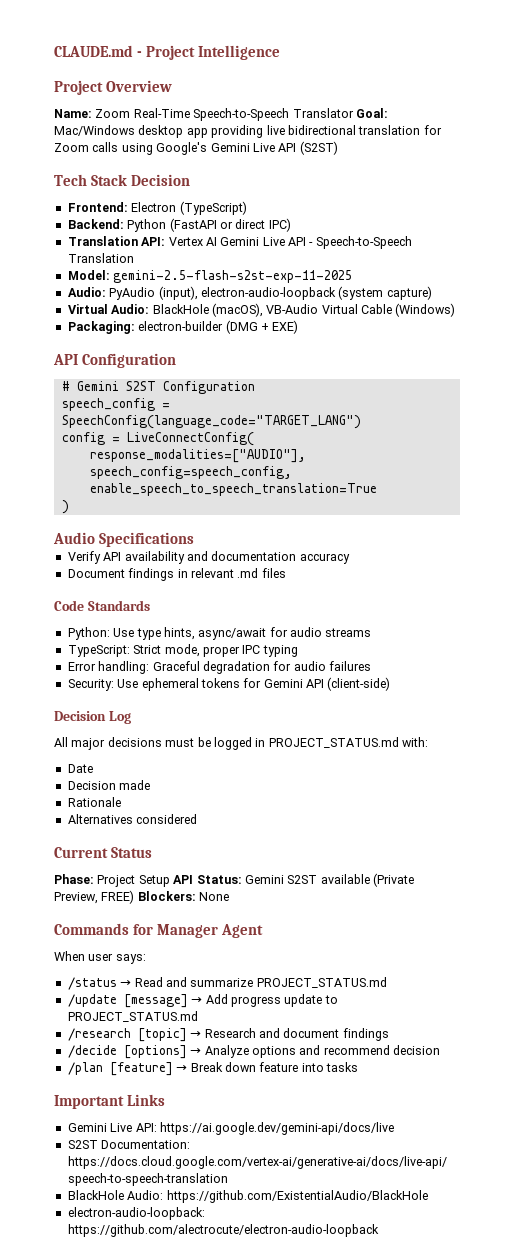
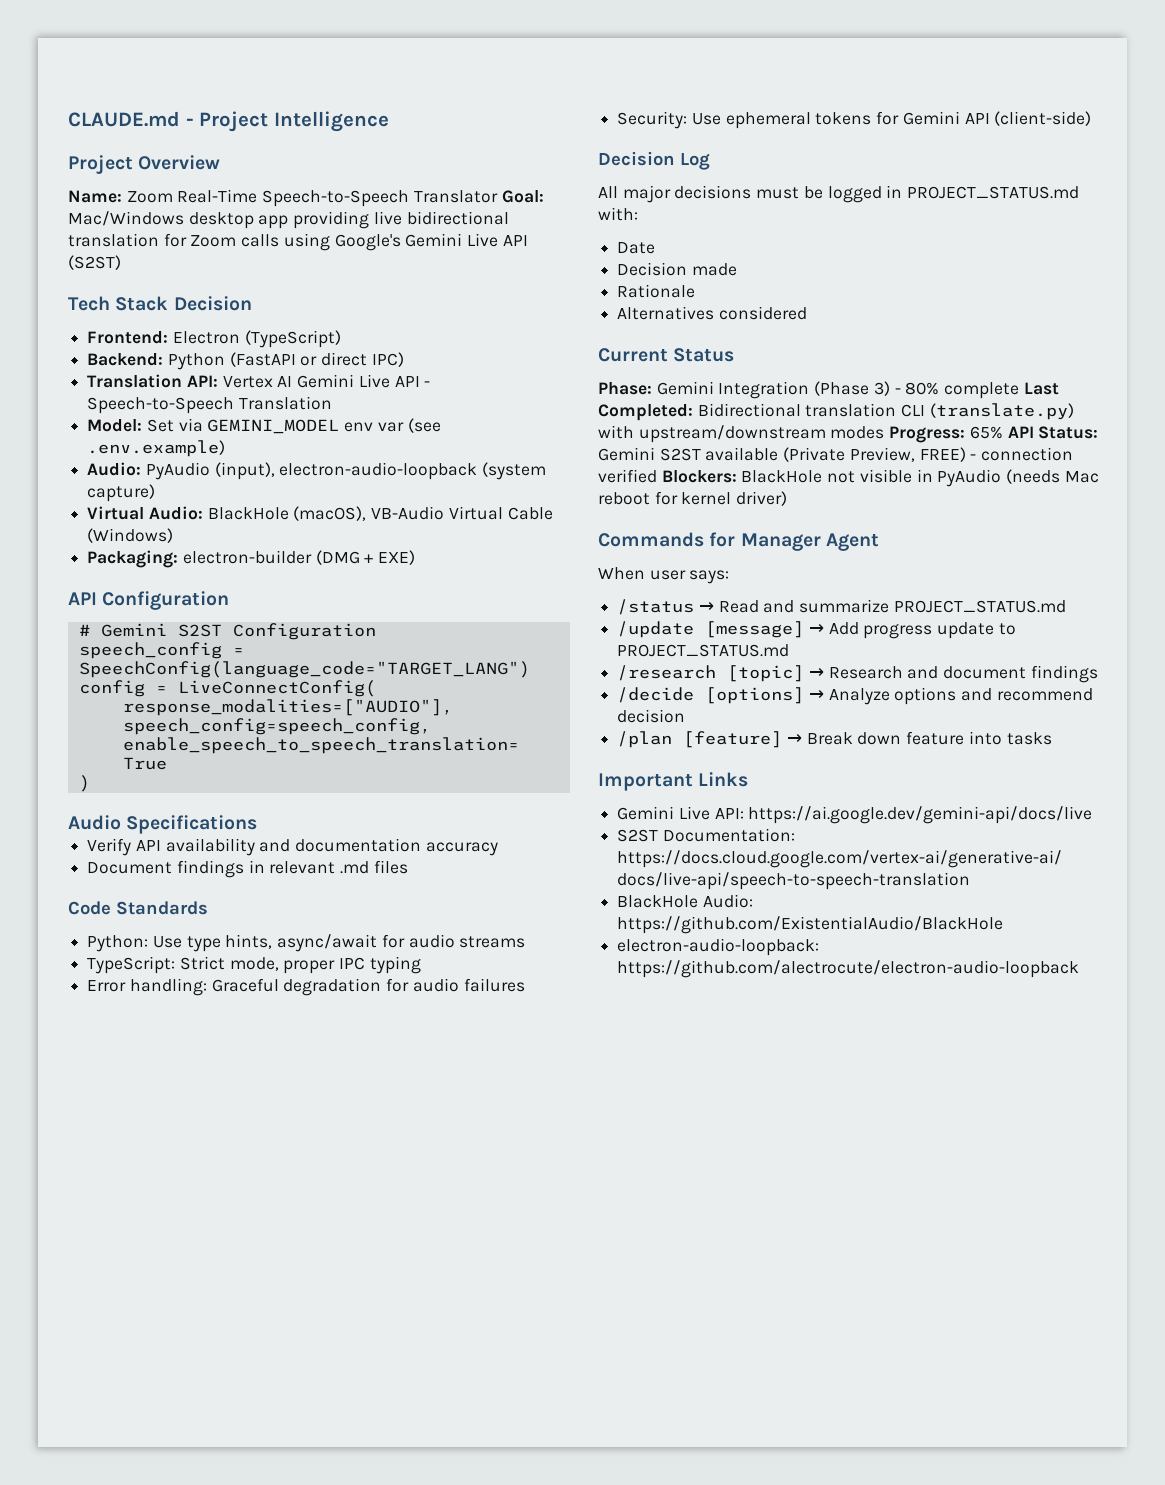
- Model: gemini-2.5-flash-s2st-exp-11-2025
+ Model: Set via GEMINI_MODEL env var (see .env.example)
- Phase: Project Setup API Status: Gemini S2ST available (Private Preview, FREE) Blockers: None
+ Phase: Gemini Integration (Phase 3) - 80% complete Last Completed: Bidirectional translation CLI (translate.py) with upstream/downstream modes Progress: 65% API Status: Gemini S2ST available (Private Preview, FREE) - connection verified Blockers: BlackHole not visible in PyAudio (needs Mac reboot for kernel driver)

